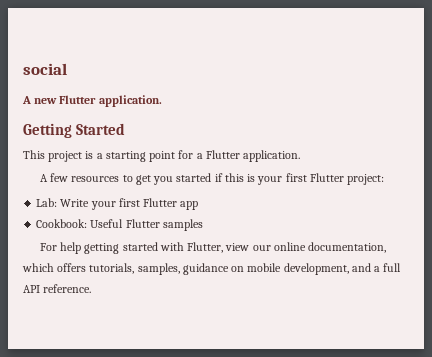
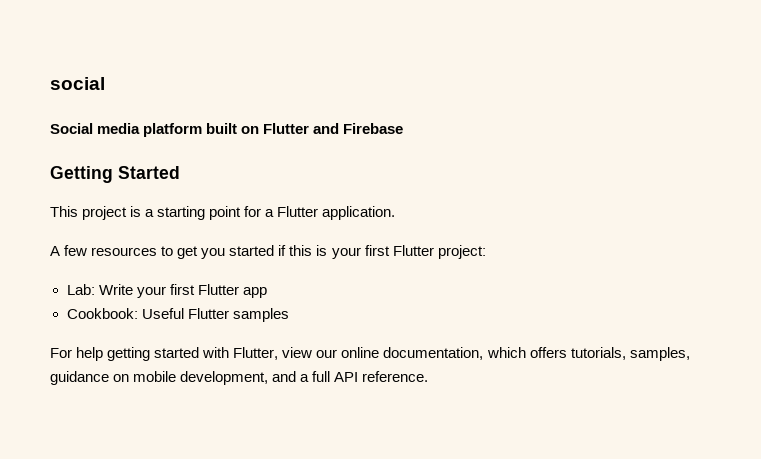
- A new Flutter application.
+ Social media platform built on Flutter and Firebase

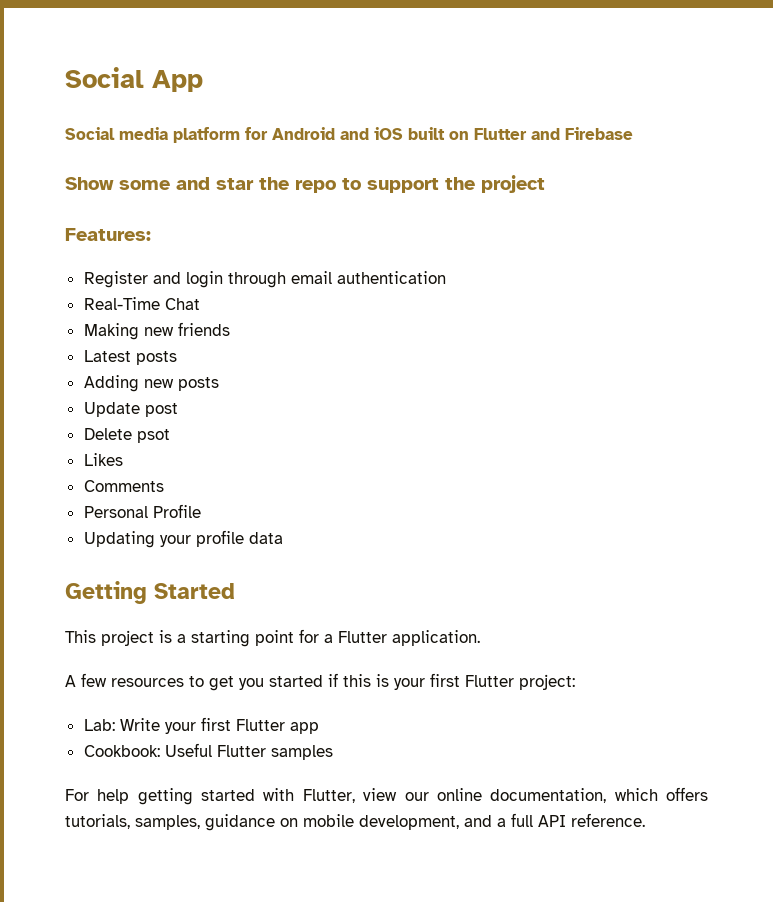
- social
+ Social App
- Social media platform built on Flutter and Firebase
+ Social media platform for Android and iOS built on Flutter and Firebase
+ Show some and star the repo to support the project
+ Features:
+ Register and login through email authentication
+ Real-Time Chat
+ Making new friends
+ Latest posts
+ Adding new posts
+ Update post
+ Delete psot
+ Likes
+ Comments
+ Personal Profile
+ Updating your profile data

